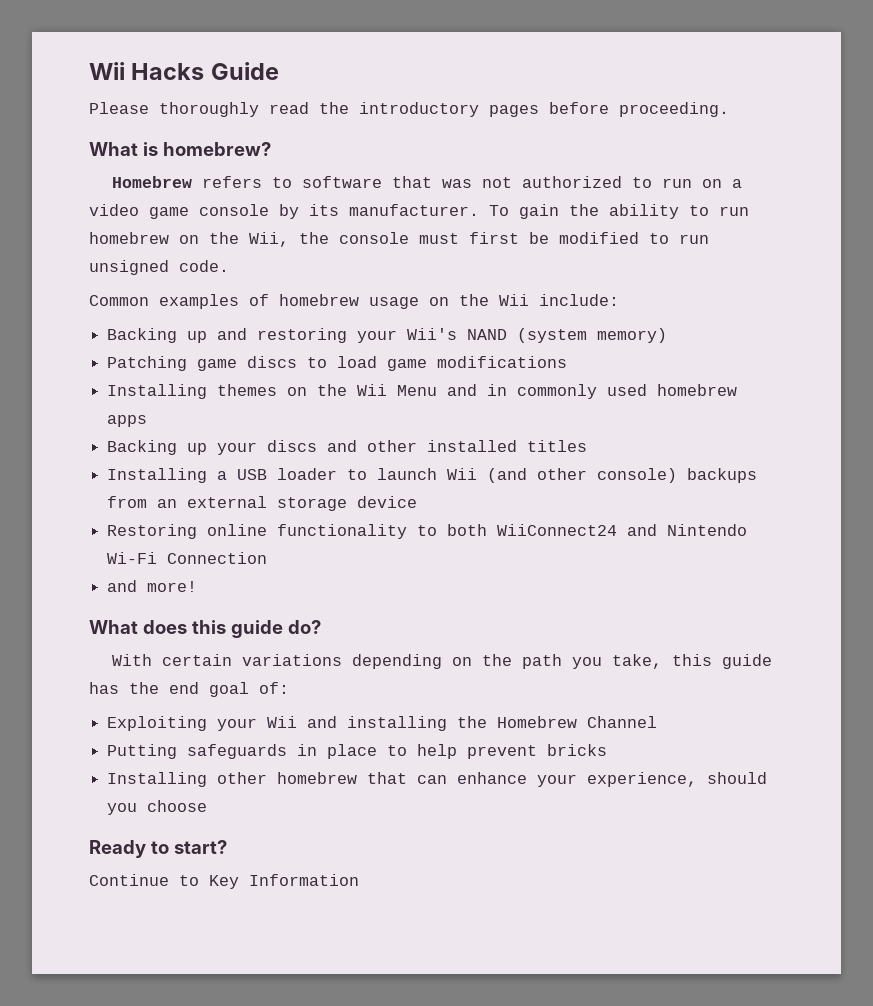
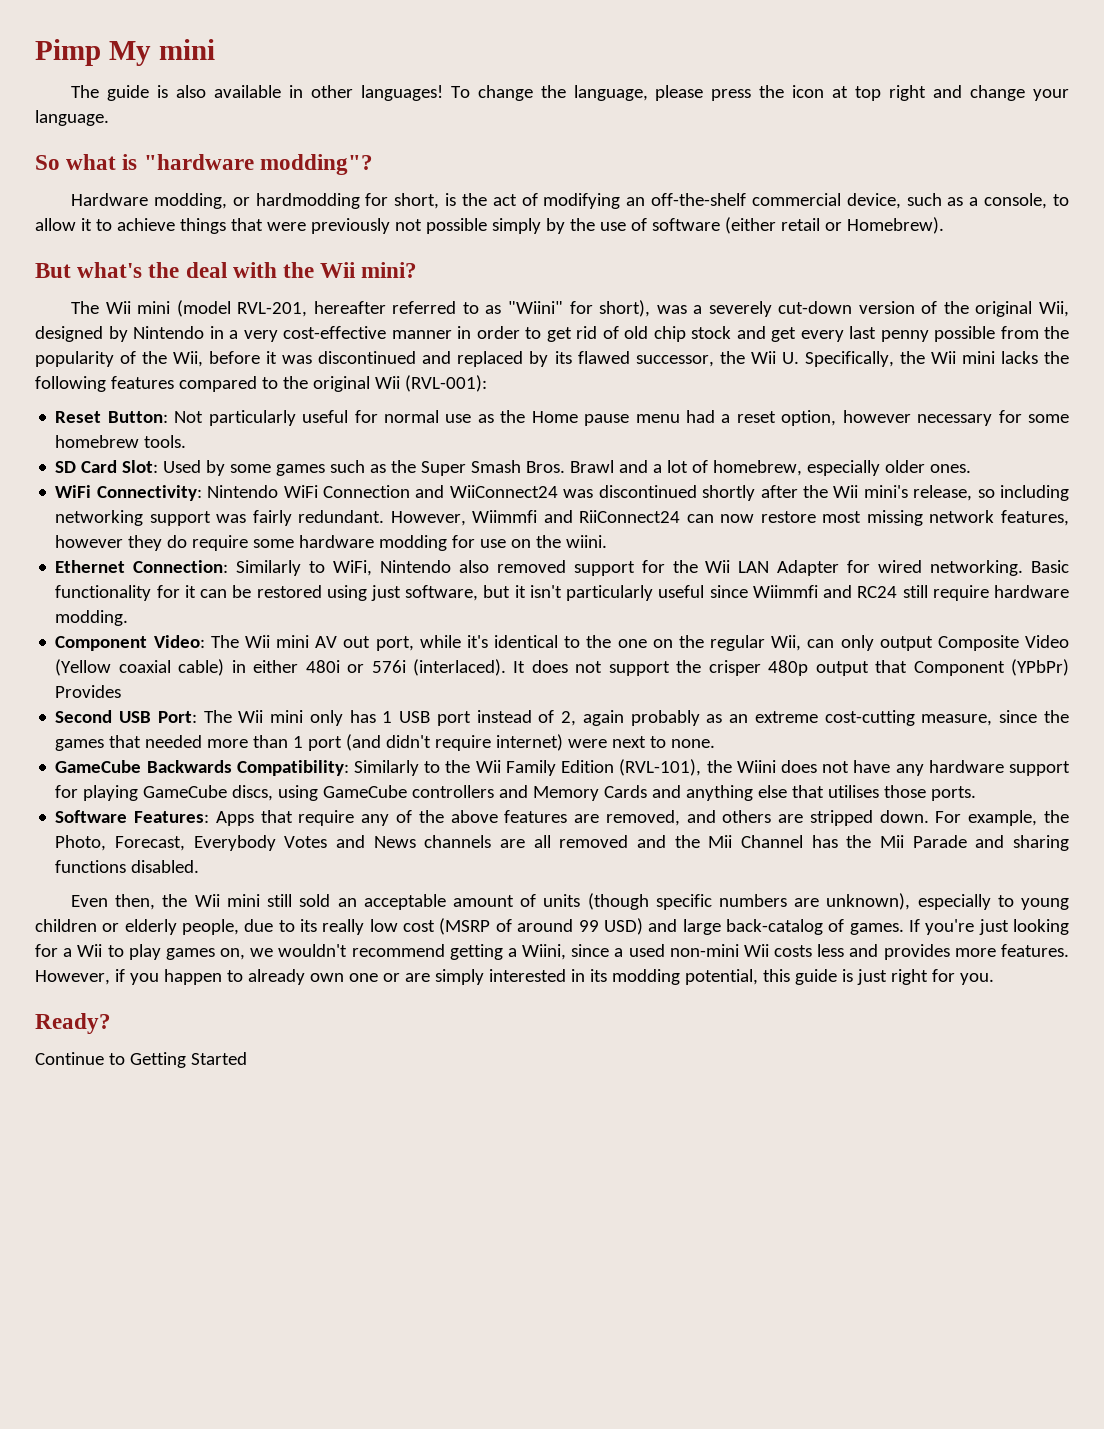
- Wii Hacks Guide
- Please thoroughly read the introductory pages before proceeding.
- What is homebrew?
- Homebrew refers to software that was not authorized to run on a video game console by its manufacturer. To gain the ability to run homebrew on the Wii, the console must first be modified to run unsigned code.
- Common examples of homebrew usage on the Wii include:
- Backing up and restoring your Wii's NAND (system memory)
- Patching game discs to load game modifications
- Installing themes on the Wii Menu and in commonly used homebrew apps
- Backing up your discs and other installed titles
- Installing a USB loader to launch Wii (and other console) backups from an external storage device
- Restoring online functionality to both WiiConnect24 and Nintendo Wi-Fi Connection
- and more!
- What does this guide do?
- With certain variations depending on the path you take, this guide has the end goal of:
- Exploiting your Wii and installing the Homebrew Channel
- Putting safeguards in place to help prevent bricks
- Installing other homebrew that can enhance your experience, should you choose
- Ready to start?
+ Pimp My mini
+ The guide is also available in other languages! To change the language, please press the icon at top right and change your language.
+ So what is "hardware modding"?
+ Hardware modding, or hardmodding for short, is the act of modifying an off-the-shelf commercial device, such as a console, to allow it to achieve things that were previously not possible simply by the use of software (either retail or Homebrew).
+ But what's the deal with the Wii mini?
+ The Wii mini (model RVL-201, hereafter referred to as "Wiini" for short), was a severely cut-down version of the original Wii, designed by Nintendo in a very cost-effective manner in order to get rid of old chip stock and get every last penny possible from the popularity of the Wii, before it was discontinued and replaced by its flawed successor, the Wii U. Specifically, the Wii mini lacks the following features compared to the original Wii (RVL-001):
+ Reset Button: Not particularly useful for normal use as the Home pause menu had a reset option, however necessary for some homebrew tools.
+ SD Card Slot: Used by some games such as the Super Smash Bros. Brawl and a lot of homebrew, especially older ones.
+ WiFi Connectivity: Nintendo WiFi Connection and WiiConnect24 was discontinued shortly after the Wii mini's release, so including networking support was fairly redundant. However, Wiimmfi and RiiConnect24 can now restore most missing network features, however they do require some hardware modding for use on the wiini.
+ Ethernet Connection: Similarly to WiFi, Nintendo also removed support for the Wii LAN Adapter for wired networking. Basic functionality for it can be restored using just software, but it isn't particularly useful since Wiimmfi and RC24 still require hardware modding.
+ Component Video: The Wii mini AV out port, while it's identical to the one on the regular Wii, can only output Composite Video (Yellow coaxial cable) in either 480i or 576i (interlaced). It does not support the crisper 480p output that Component (YPbPr) Provides
+ Second USB Port: The Wii mini only has 1 USB port instead of 2, again probably as an extreme cost-cutting measure, since the games that needed more than 1 port (and didn't require internet) were next to none.
+ GameCube Backwards Compatibility: Similarly to the Wii Family Edition (RVL-101), the Wiini does not have any hardware support for playing GameCube discs, using GameCube controllers and Memory Cards and anything else that utilises those ports.
+ Software Features: Apps that require any of the above features are removed, and others are stripped down. For example, the Photo, Forecast, Everybody Votes and News channels are all removed and the Mii Channel has the Mii Parade and sharing functions disabled.
+ Even then, the Wii mini still sold an acceptable amount of units (though specific numbers are unknown), especially to young children or elderly people, due to its really low cost (MSRP of around 99 USD) and large back-catalog of games. If you're just looking for a Wii to play games on, we wouldn't recommend getting a Wiini, since a used non-mini Wii costs less and provides more features. However, if you happen to already own one or are simply interested in its modding potential, this guide is just right for you.
+ Ready?
- Continue to Key Information
+ Continue to Getting Started

